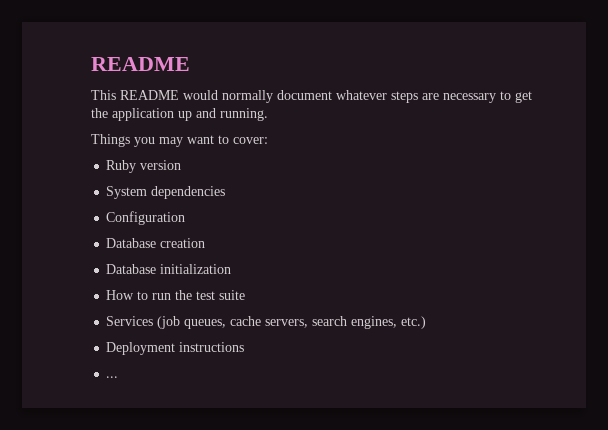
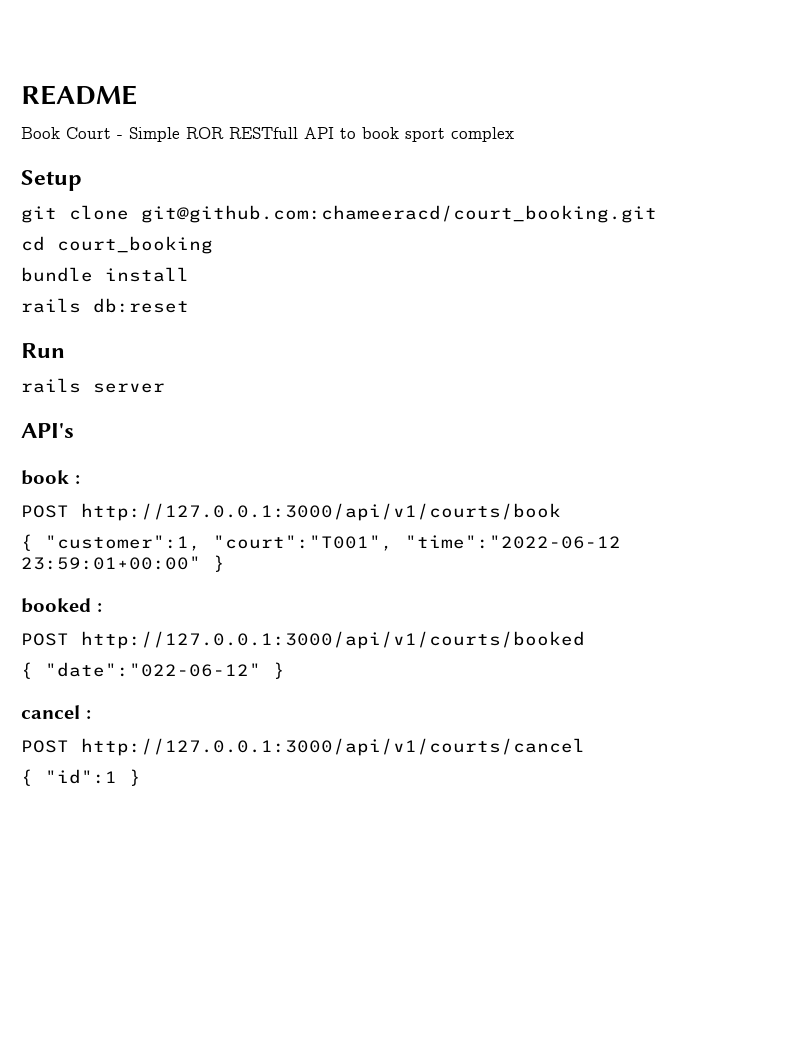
- This README would normally document whatever steps are necessary to get the application up and running.
- Things you may want to cover:
- Ruby version
- System dependencies
- Configuration
- Database creation
- Database initialization
- How to run the test suite
- Services (job queues, cache servers, search engines, etc.)
- Deployment instructions
- ...
+ Book Court - Simple ROR RESTfull API to book sport complex
+ Setup
+ git clone git@github.com:chameeracd/court_booking.git
+ cd court_booking
+ bundle install
+ rails db:reset
+ Run
+ rails server
+ API's
+ book :
+ POST http://127.0.0.1:3000/api/v1/courts/book
+ { "customer":1, "court":"T001", "time":"2022-06-12 23:59:01+00:00" }
+ booked :
+ POST http://127.0.0.1:3000/api/v1/courts/booked
+ { "date":"022-06-12" }
+ cancel :
+ POST http://127.0.0.1:3000/api/v1/courts/cancel
+ { "id":1 }

